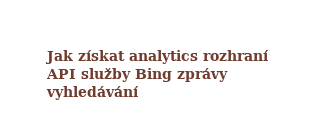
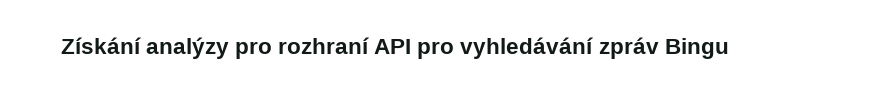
- Jak získat analytics rozhraní API služby Bing zprávy vyhledávání
+ Získání analýzy pro rozhraní API pro vyhledávání zpráv Bingu

